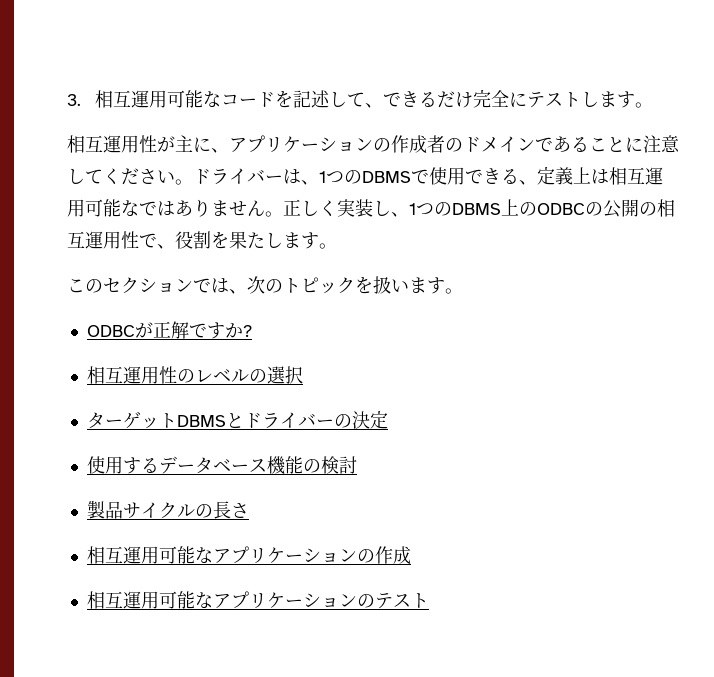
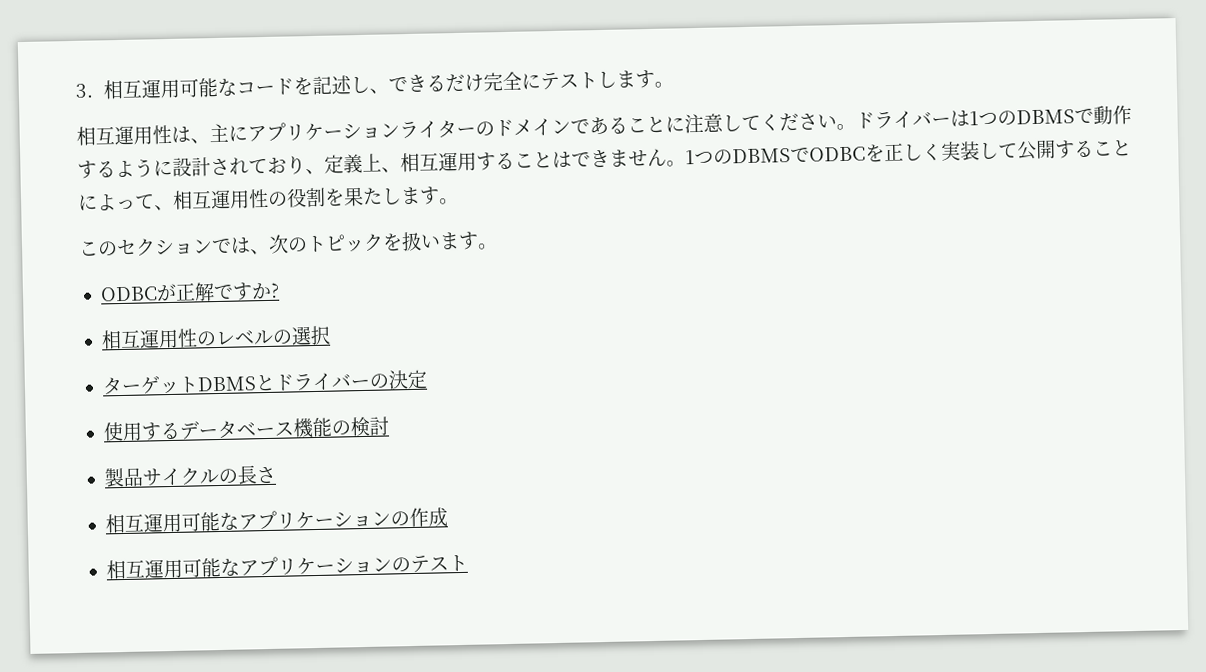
- 3.相互運用可能なコードを記述して、できるだけ完全にテストします。
+ 3.相互運用可能なコードを記述し、できるだけ完全にテストします。
- 相互運用性が主に、アプリケーションの作成者のドメインであることに注意してください。
+ 相互運用性は、主にアプリケーションライターのドメインであることに注意してください。
- ドライバーは、1つのDBMSで使用できる、定義上は相互運用可能なではありません。正しく実装し、1つのDBMS上のODBCの公開の相互運用性で、役割を果たします。
+ ドライバーは1つのDBMSで動作するように設計されており、定義上、相互運用することはできません。1つのDBMSでODBCを正しく実装して公開することによって、相互運用性の役割を果たします。

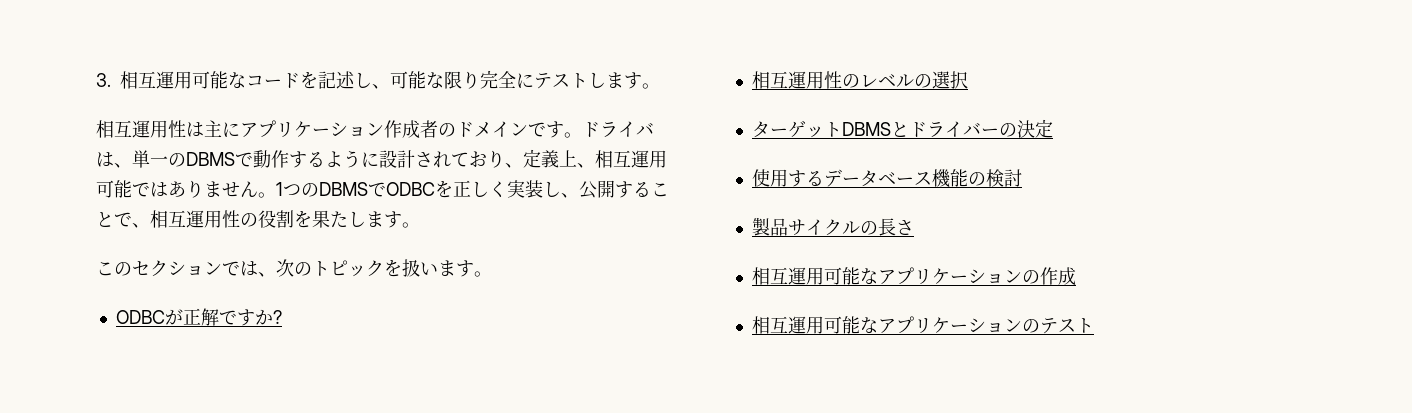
- 3.相互運用可能なコードを記述し、できるだけ完全にテストします。
+ 3.相互運用可能なコードを記述し、可能な限り完全にテストします。
- 相互運用性は、主にアプリケーションライターのドメインであることに注意してください。ドライバーは1つのDBMSで動作するように設計されており、定義上、相互運用することはできません。
+ 相互運用性は主にアプリケーション作成者のドメインです。ドライバは、単一のDBMSで動作するように設計されており、定義上、相互運用可能ではありません。
- 1つのDBMSでODBCを正しく実装して公開することによって、相互運用性の役割を果たします。
+ 1つのDBMSでODBCを正しく実装し、公開することで、相互運用性の役割を果たします。

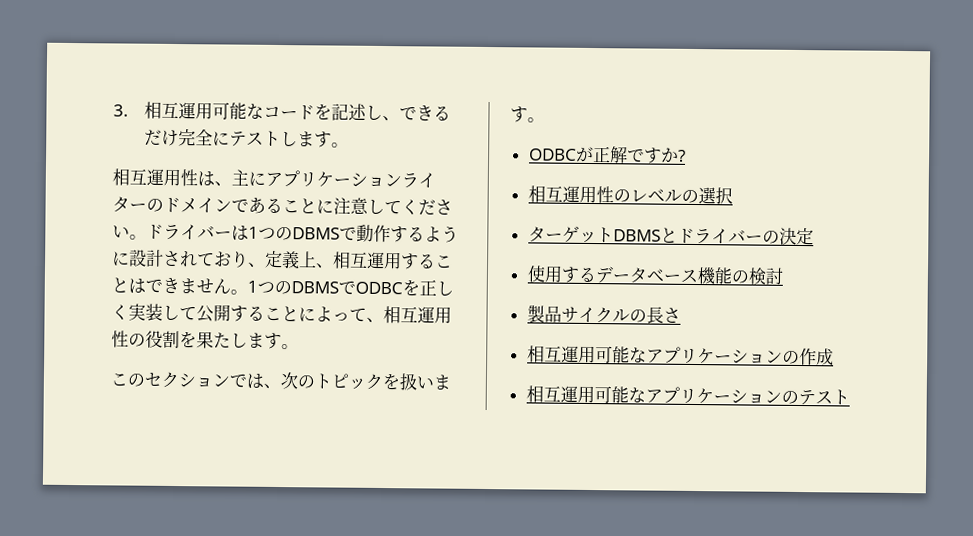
- 3.相互運用可能なコードを記述し、可能な限り完全にテストします。
+ 3.相互運用可能なコードを記述し、できるだけ完全にテストします。
- 相互運用性は主にアプリケーション作成者のドメインです。ドライバは、単一のDBMSで動作するように設計されており、定義上、相互運用可能ではありません。
+ 相互運用性は、主にアプリケーションライターのドメインであることに注意してください。ドライバーは1つのDBMSで動作するように設計されており、定義上、相互運用することはできません。
- 1つのDBMSでODBCを正しく実装し、公開することで、相互運用性の役割を果たします。
+ 1つのDBMSでODBCを正しく実装して公開することによって、相互運用性の役割を果たします。

